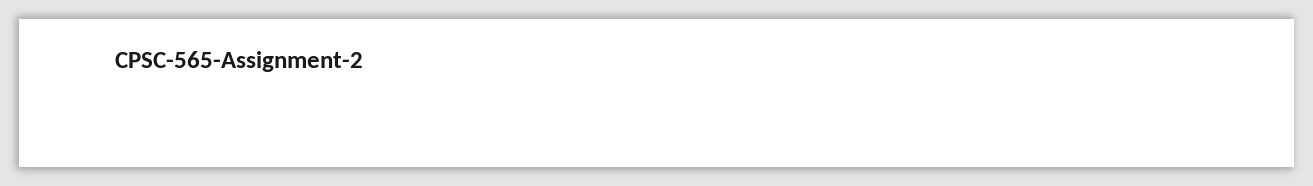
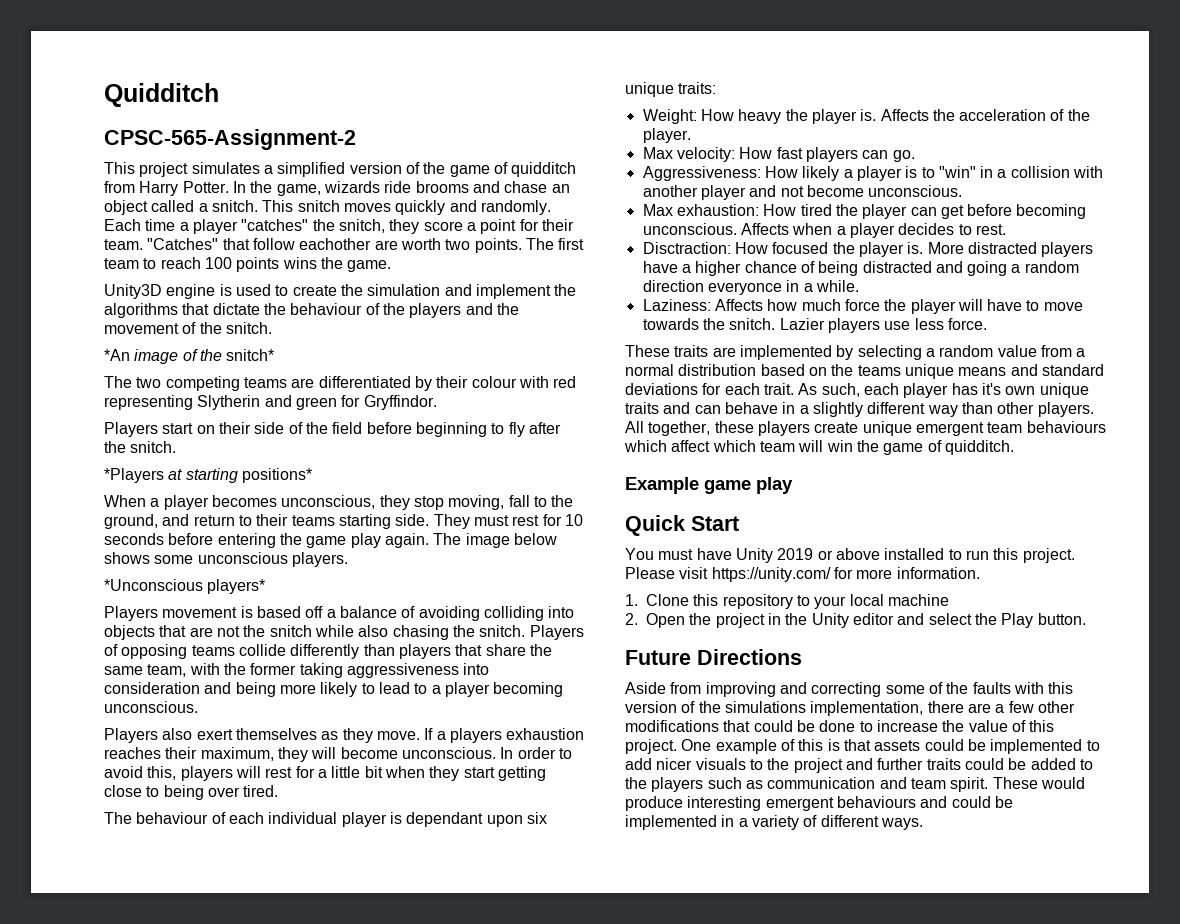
+ Quidditch
+ This project simulates a simplified version of the game of quidditch from Harry Potter. In the game, wizards ride brooms and chase an object called a snitch. This snitch moves quickly and randomly. Each time a player "catches" the snitch, they score a point for their team. "Catches" that follow eachother are worth two points. The first team to reach 100 points wins the game.
+ Unity3D engine is used to create the simulation and implement the algorithms that dictate the behaviour of the players and the movement of the snitch.
+ *An image of the snitch*
+ The two competing teams are differentiated by their colour with red representing Slytherin and green for Gryffindor.
+ Players start on their side of the field before beginning to fly after the snitch.
+ *Players at starting positions*
+ When a player becomes unconscious, they stop moving, fall to the ground, and return to their teams starting side. They must rest for 10 seconds before entering the game play again. The image below shows some unconscious players.
+ *Unconscious players*
+ Players movement is based off a balance of avoiding colliding into objects that are not the snitch while also chasing the snitch. Players of opposing teams collide differently than players that share the same team, with the former taking aggressiveness into consideration and being more likely to lead to a player becoming unconscious.
+ Players also exert themselves as they move. If a players exhaustion reaches their maximum, they will become unconscious. In order to avoid this, players will rest for a little bit when they start getting close to being over tired.
+ The behaviour of each individual player is dependant upon six unique traits:
+ Weight: How heavy the player is. Affects the acceleration of the player.
+ Max velocity: How fast players can go.
+ Aggressiveness: How likely a player is to "win" in a collision with another player and not become unconscious.
+ Max exhaustion: How tired the player can get before becoming unconscious. Affects when a player decides to rest.
+ Disctraction: How focused the player is. More distracted players have a higher chance of being distracted and going a random direction everyonce in a while.
+ Laziness: Affects how much force the player will have to move towards the snitch. Lazier players use less force.
+ These traits are implemented by selecting a random value from a normal distribution based on the teams unique means and standard deviations for each trait. As such, each player has it's own unique traits and can behave in a slightly different way than other players. All together, these players create unique emergent team behaviours which affect which team will win the game of quidditch.
+ Example game play
+ Quick Start
+ You must have Unity 2019 or above installed to run this project. Please visit https://unity.com/ for more information.
+ 1. Clone this repository to your local machine
+ 2. Open the project in the Unity editor and select the Play button.
+ Future Directions
+ Aside from improving and correcting some of the faults with this version of the simulations implementation, there are a few other modifications that could be done to increase the value of this project. One example of this is that assets could be implemented to add nicer visuals to the project and further traits could be added to the players such as communication and team spirit. These would produce interesting emergent behaviours and could be implemented in a variety of different ways.

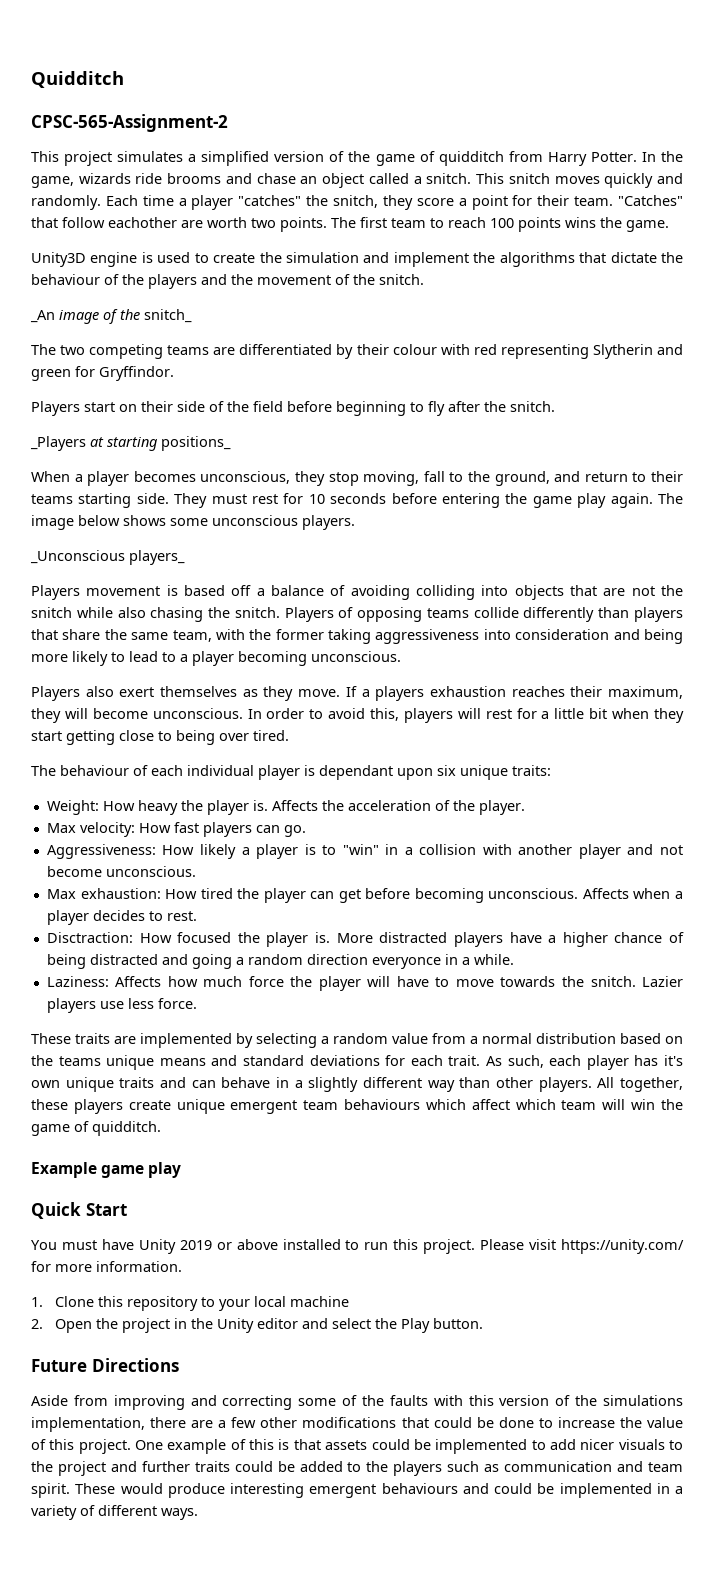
- *An image of the snitch*
+ _An image of the snitch_
- *Players at starting positions*
+ _Players at starting positions_
- *Unconscious players*
+ _Unconscious players_

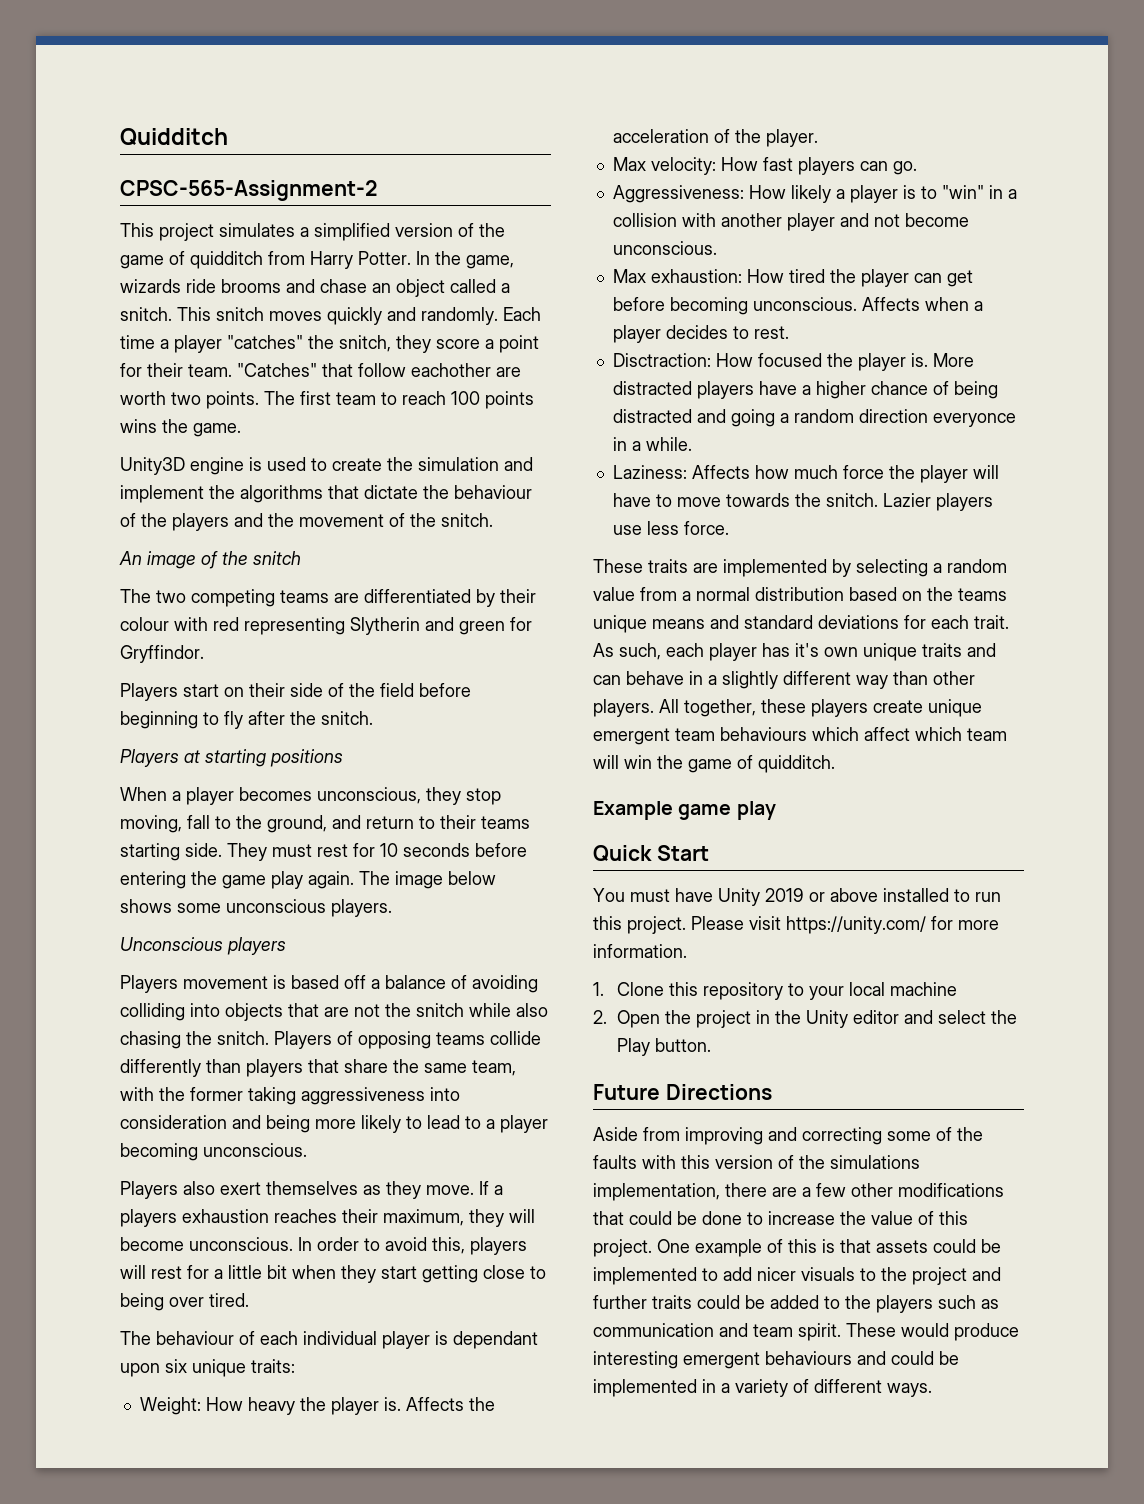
- _An image of the snitch_
+ An image of the snitch
- _Players at starting positions_
+ Players at starting positions
- _Unconscious players_
+ Unconscious players

